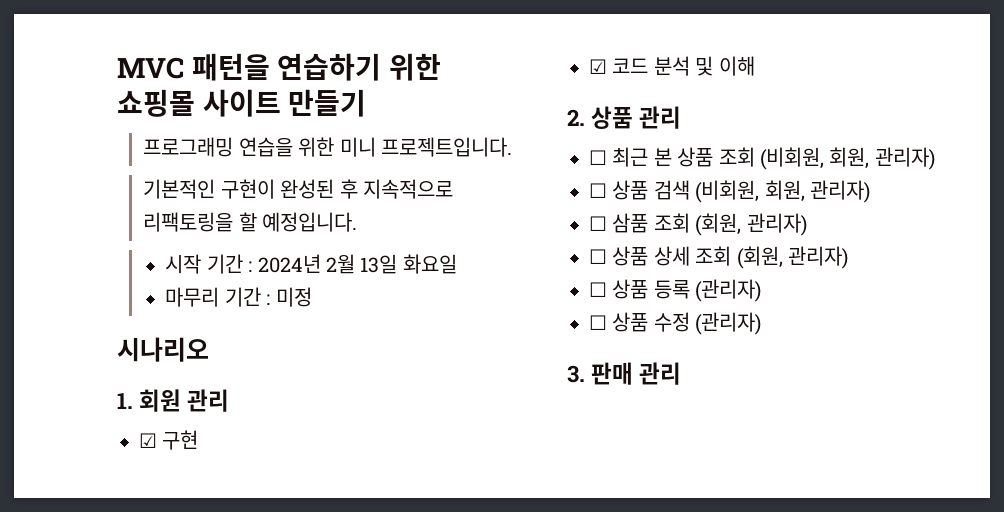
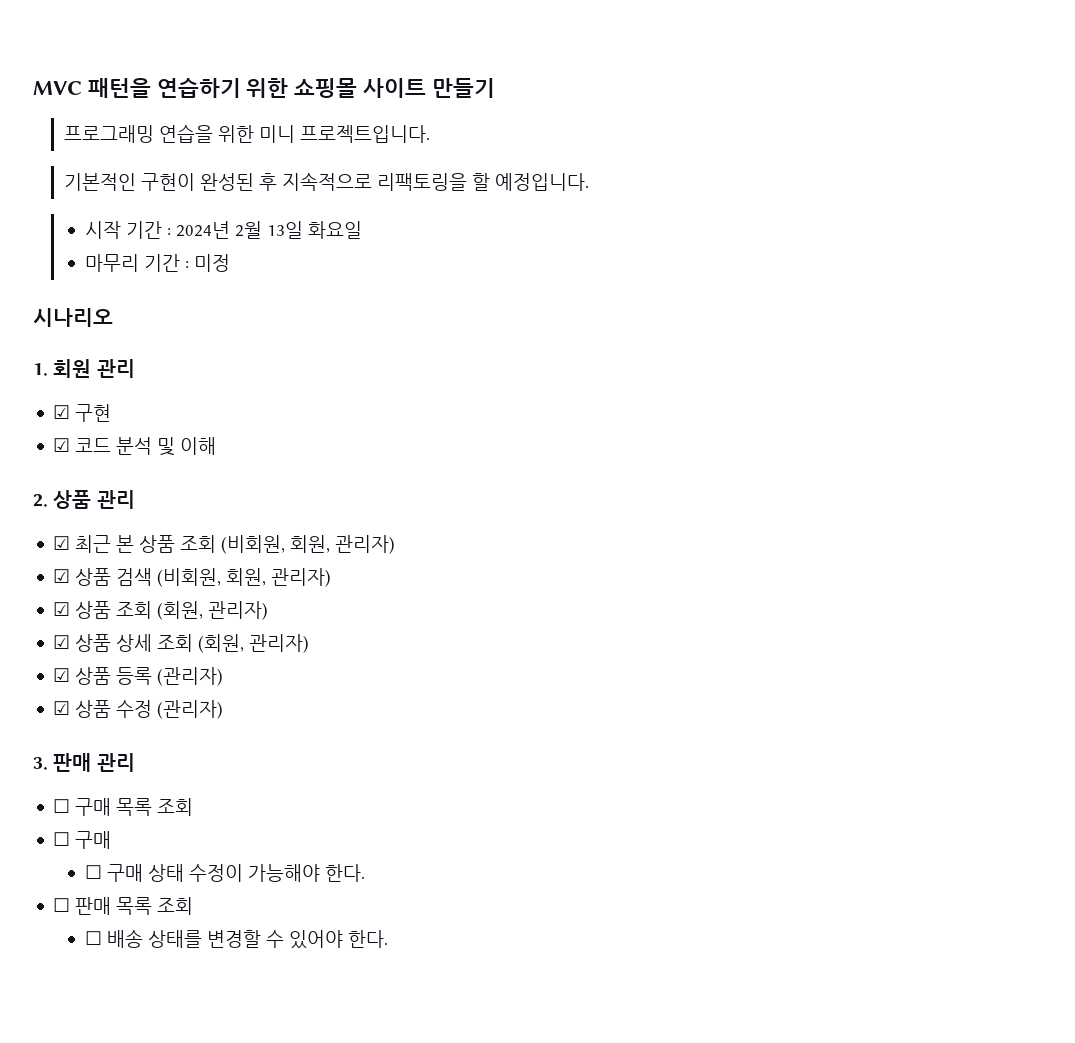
- ☐ 최근 본 상품 조회 (비회원, 회원, 관리자)
+ ☑ 최근 본 상품 조회 (비회원, 회원, 관리자)
- ☐ 상품 검색 (비회원, 회원, 관리자)
+ ☑ 상품 검색 (비회원, 회원, 관리자)
- ☐ 삼품 조회 (회원, 관리자)
- ☐ 상품 상세 조회 (회원, 관리자)
+ ☑ 상품 조회 (회원, 관리자)
+ ☑ 상품 상세 조회 (회원, 관리자)
- ☐ 상품 등록 (관리자)
+ ☑ 상품 등록 (관리자)
- ☐ 상품 수정 (관리자)
+ ☑ 상품 수정 (관리자)
+ ☐ 구매 목록 조회
+ ☐ 구매
+ ☐ 구매 상태 수정이 가능해야 한다.
+ ☐ 판매 목록 조회
+ ☐ 배송 상태를 변경할 수 있어야 한다.

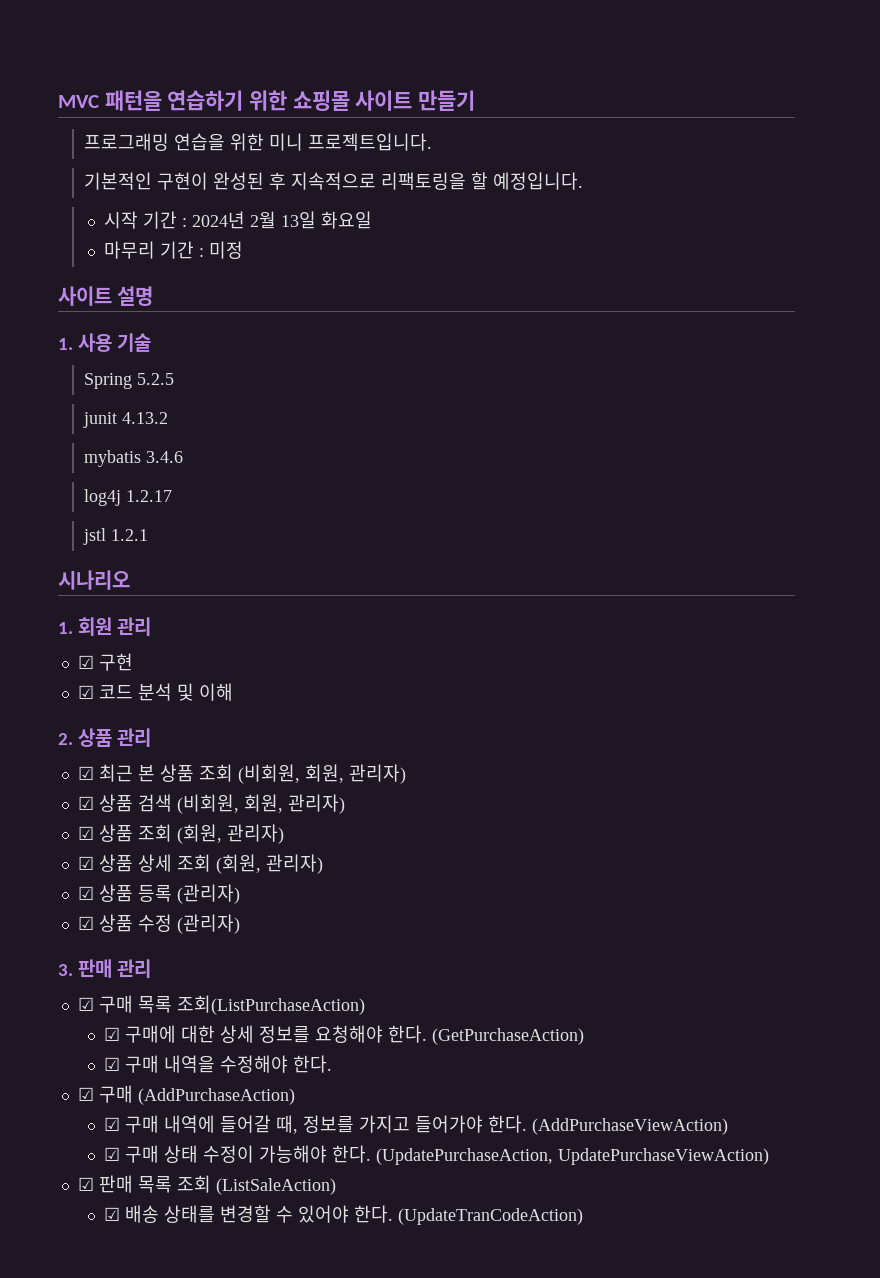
+ 사이트 설명
+ 1. 사용 기술
+ Spring 5.2.5
+ junit 4.13.2
+ mybatis 3.4.6
+ log4j 1.2.17
+ jstl 1.2.1
- ☐ 구매 목록 조회
- ☐ 구매
- ☐ 구매 상태 수정이 가능해야 한다.
- ☐ 판매 목록 조회
- ☐ 배송 상태를 변경할 수 있어야 한다.
+ ☑ 구매 목록 조회(ListPurchaseAction)
+ ☑ 구매에 대한 상세 정보를 요청해야 한다. (GetPurchaseAction)
+ ☑ 구매 내역을 수정해야 한다.
+ ☑ 구매 (AddPurchaseAction)
+ ☑ 구매 내역에 들어갈 때, 정보를 가지고 들어가야 한다. (AddPurchaseViewAction)
+ ☑ 구매 상태 수정이 가능해야 한다. (UpdatePurchaseAction, UpdatePurchaseViewAction)
+ ☑ 판매 목록 조회 (ListSaleAction)
+ ☑ 배송 상태를 변경할 수 있어야 한다.
+ (UpdateTranCodeAction)

